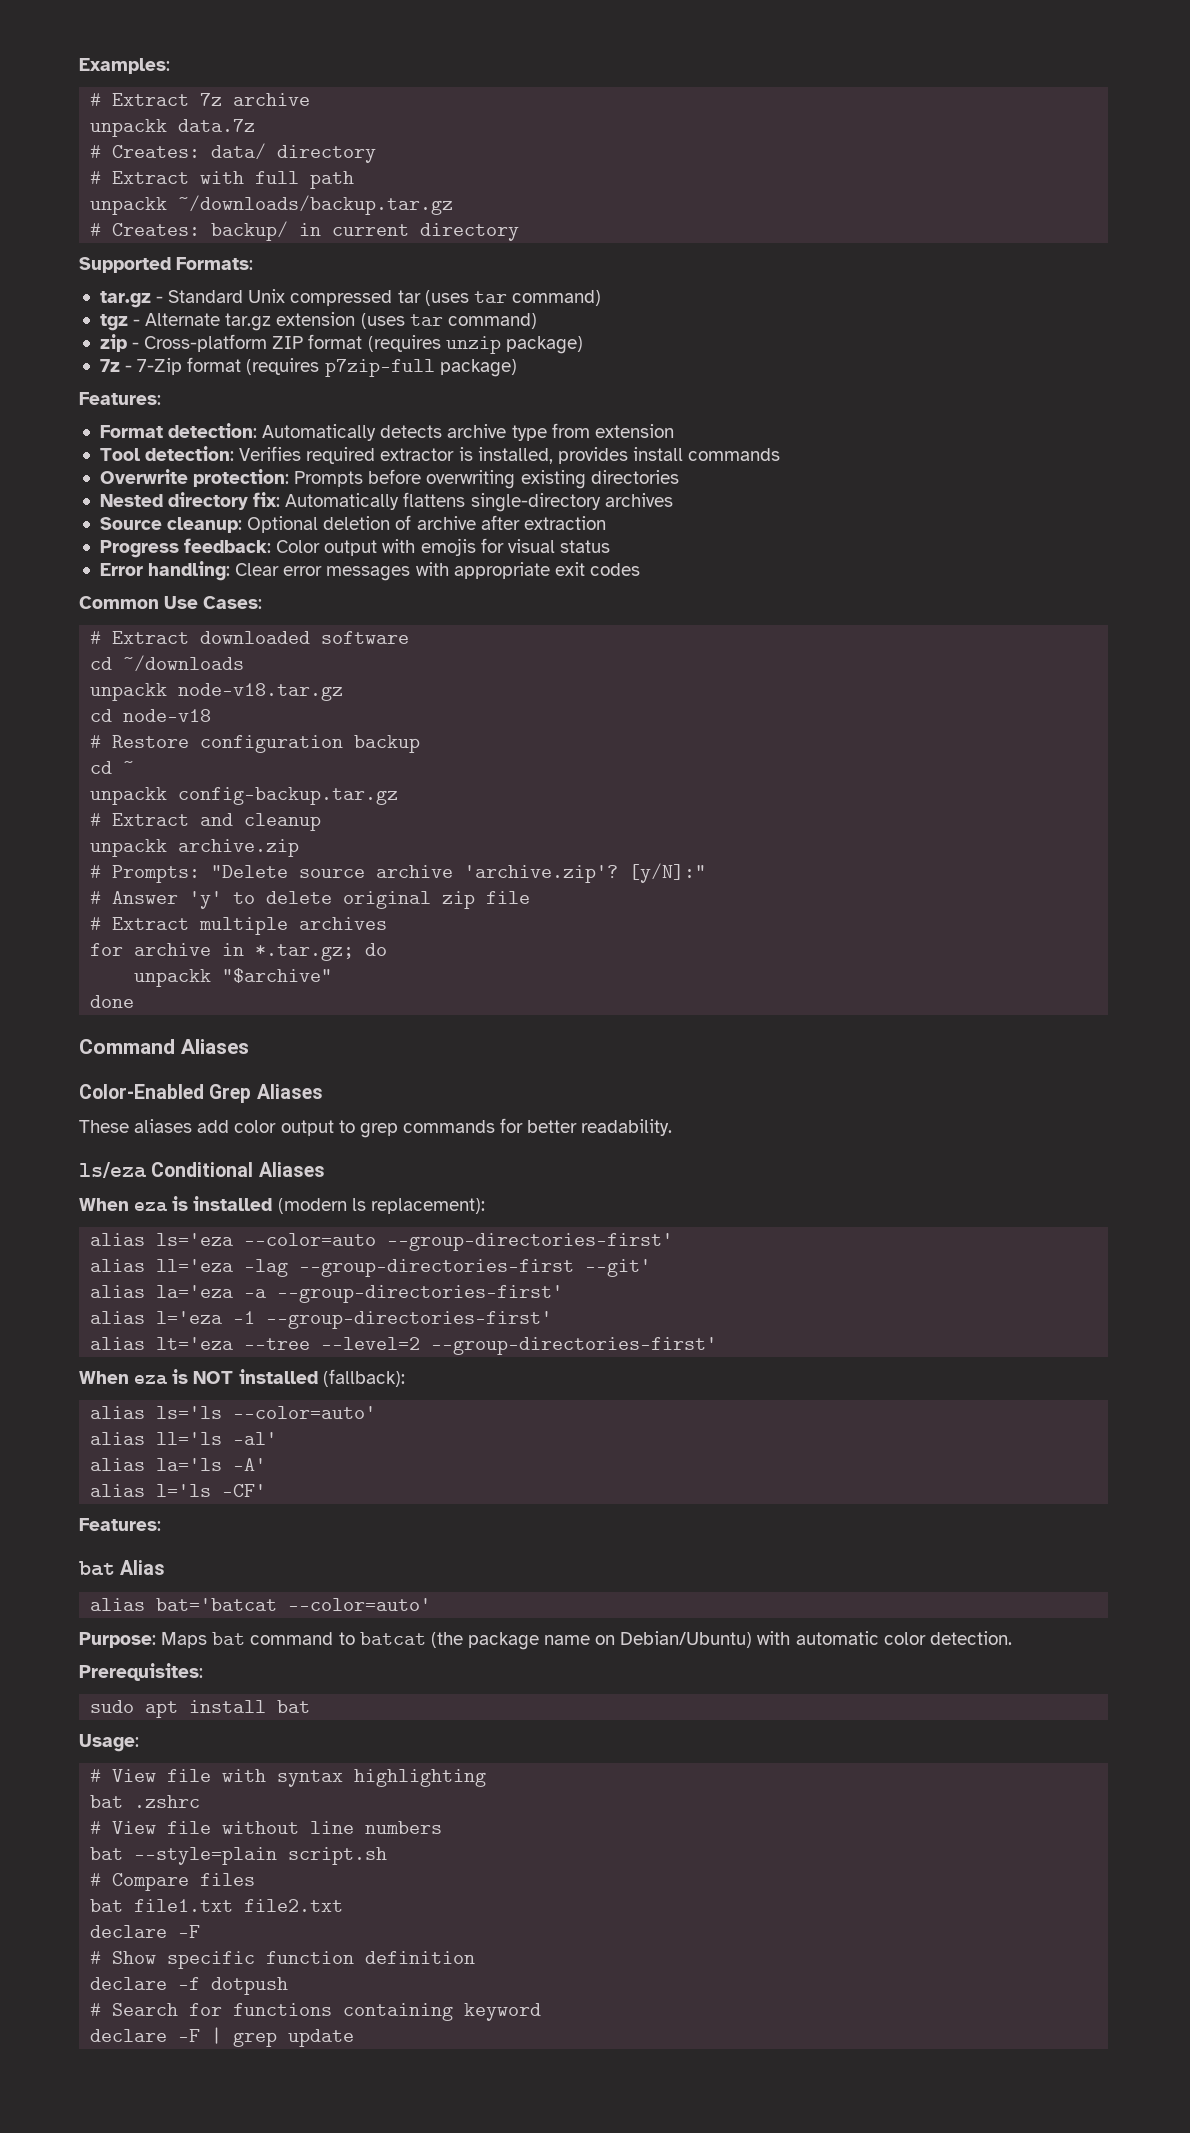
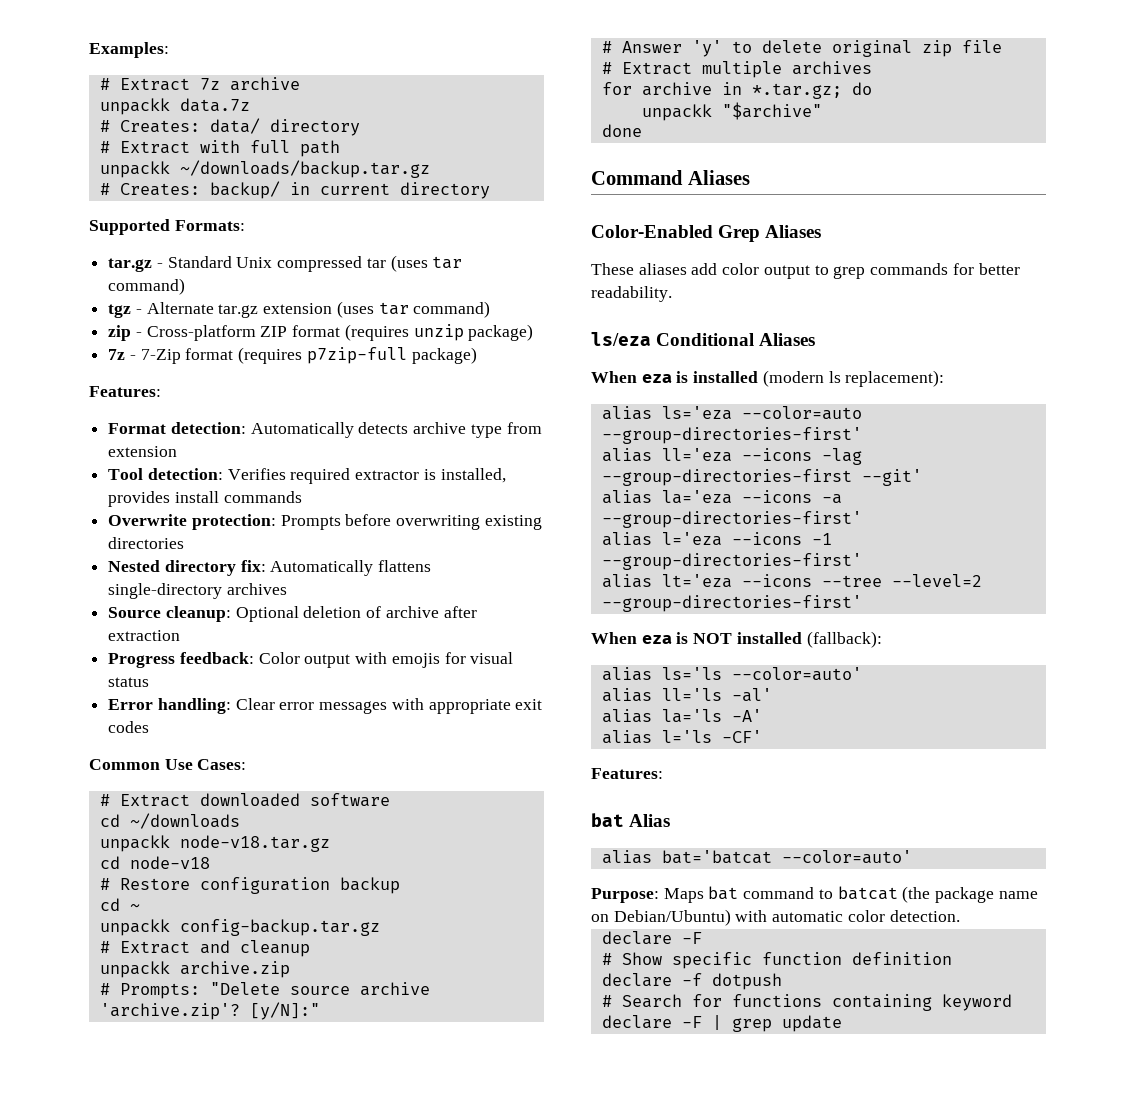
- alias ll='eza -lag --group-directories-first --git'
+ alias ll='eza --icons -lag --group-directories-first --git'
- alias la='eza -a --group-directories-first'
+ alias la='eza --icons -a --group-directories-first'
- alias l='eza -1 --group-directories-first'
+ alias l='eza --icons -1 --group-directories-first'
- alias lt='eza --tree --level=2 --group-directories-first'
+ alias lt='eza --icons --tree --level=2 --group-directories-first'
- Prerequisites:
- sudo apt install bat
- Usage:
- # View file with syntax highlighting
- bat .zshrc
- # View file without line numbers
- bat --style=plain script.sh
- # Compare files
- bat file1.txt file2.txt

